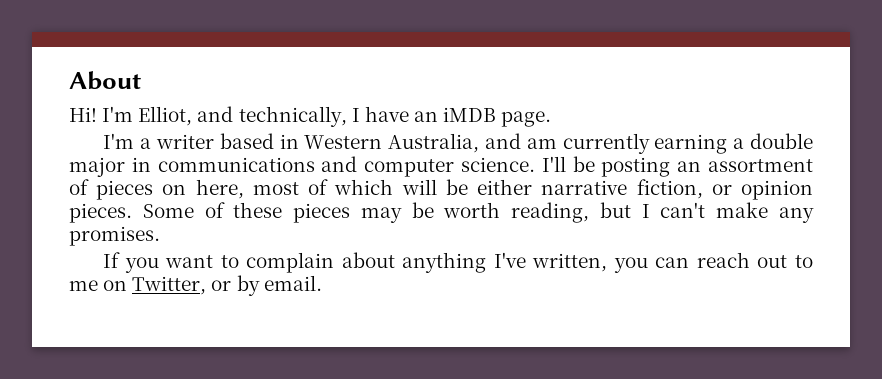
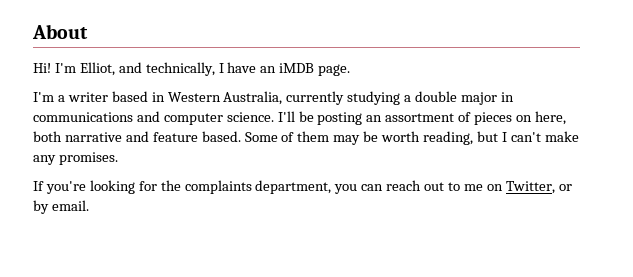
- I'm a writer based in Western Australia, and am currently earning a double major in communications and computer science.
+ I'm a writer based in Western Australia, currently studying a double major in communications and computer science.
- I'll be posting an assortment of pieces on here, most of which will be either narrative fiction, or opinion pieces. Some of these pieces may be worth reading, but I can't make any promises.
+ I'll be posting an assortment of pieces on here, both narrative and feature based. Some of them may be worth reading, but I can't make any promises.
- If you want to complain about anything I've written, you can reach out to me on Twitter, or by email.
+ If you're looking for the complaints department, you can reach out to me on Twitter, or by email.

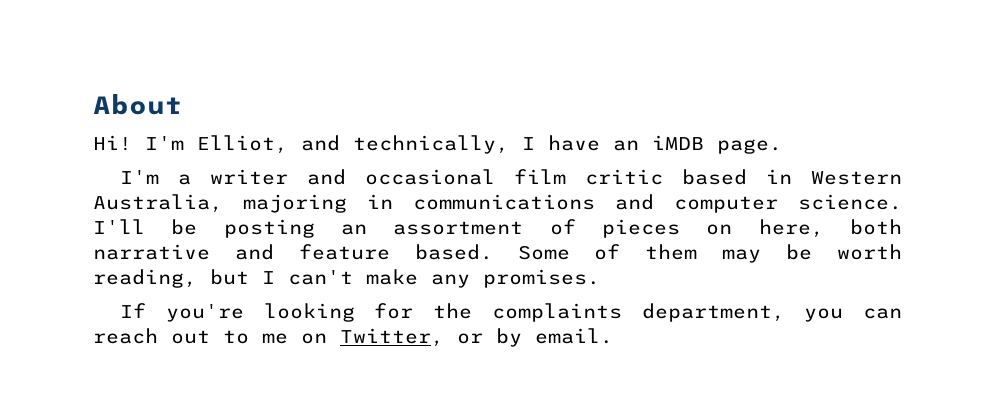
- I'm a writer based in Western Australia, currently studying a double major in communications and computer science.
+ I'm a writer and occasional film critic based in Western Australia, majoring in communications and computer science.

